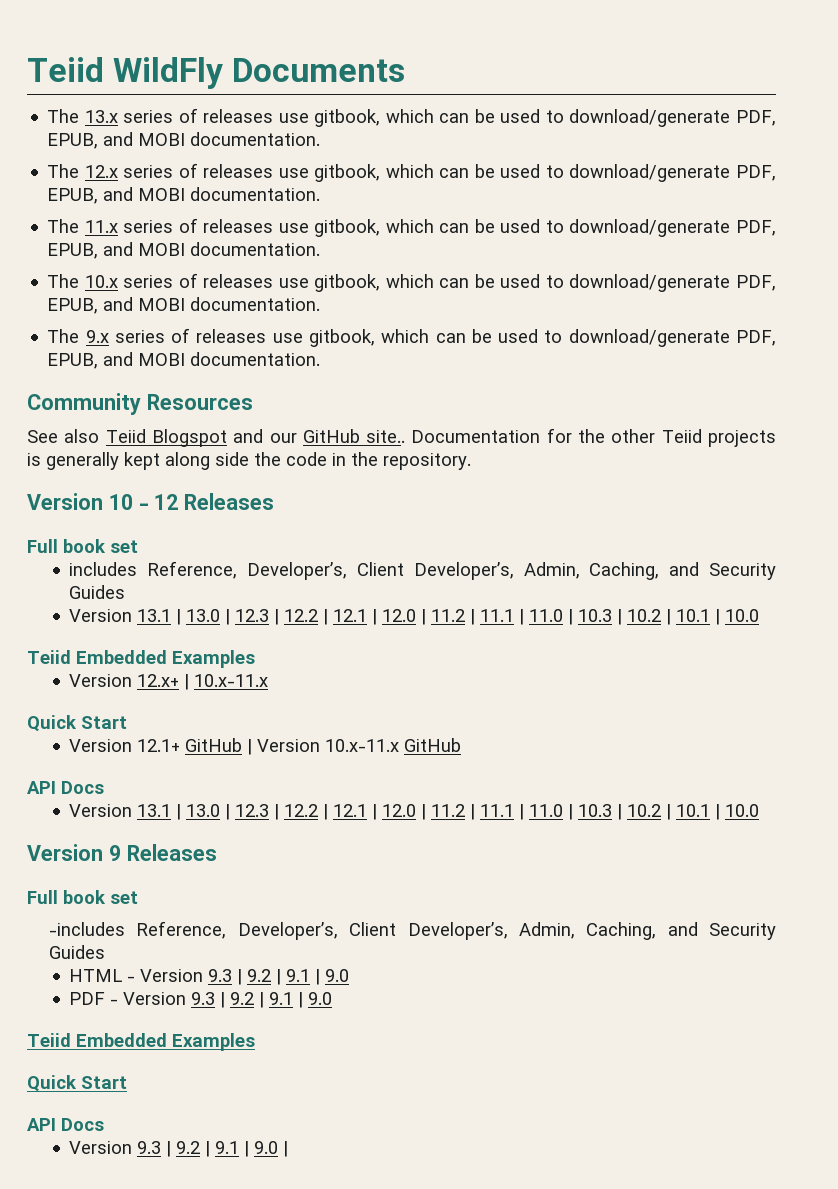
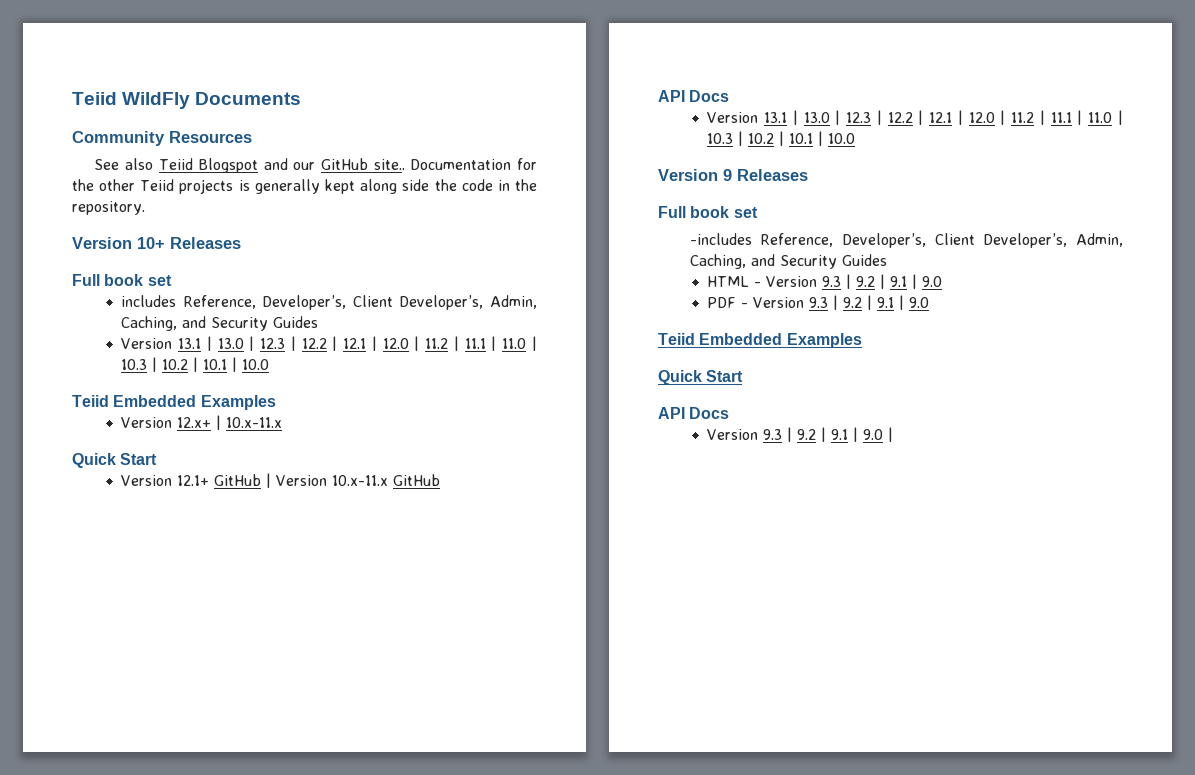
- The 13.x series of releases use gitbook, which can be used to download/generate PDF, EPUB, and MOBI documentation.
- The 12.x series of releases use gitbook, which can be used to download/generate PDF, EPUB, and MOBI documentation.
- The 11.x series of releases use gitbook, which can be used to download/generate PDF, EPUB, and MOBI documentation.
- The 10.x series of releases use gitbook, which can be used to download/generate PDF, EPUB, and MOBI documentation.
- The 9.x series of releases use gitbook, which can be used to download/generate PDF, EPUB, and MOBI documentation.
- Version 10 - 12 Releases
+ Version 10+ Releases

